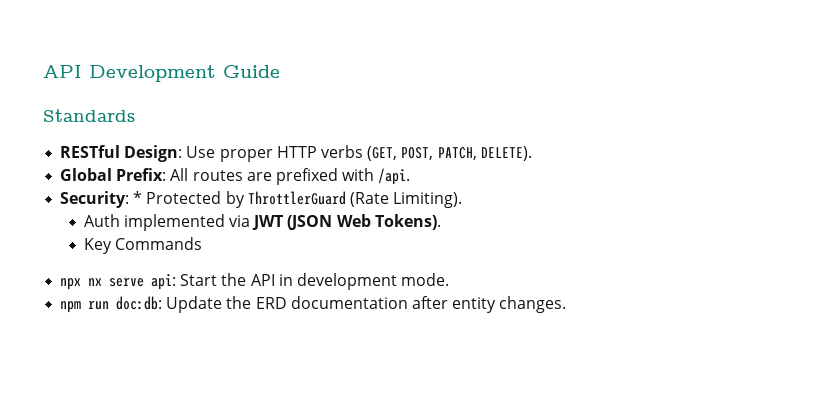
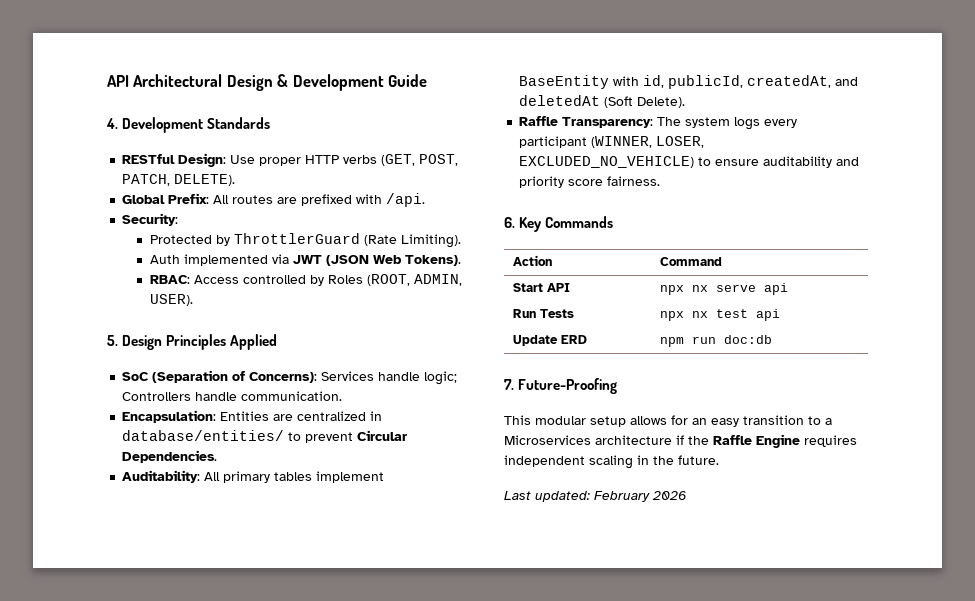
- API Development Guide
+ API Architectural Design & Development Guide
- Standards
+ 4. Development Standards
- Security: * Protected by ThrottlerGuard (Rate Limiting).
+ Security:
+ Protected by ThrottlerGuard (Rate Limiting).
- Key Commands
- npx nx serve api: Start the API in development mode.
- npm run doc:db: Update the ERD documentation after entity changes.
+ RBAC: Access controlled by Roles (ROOT, ADMIN, USER).
+ 5. Design Principles Applied
+ SoC (Separation of Concerns): Services handle logic; Controllers handle communication.
+ Encapsulation: Entities are centralized in database/entities/ to prevent Circular Dependencies.
+ Auditability: All primary tables implement BaseEntity with id, publicId, createdAt, and deletedAt (Soft Delete).
+ Raffle Transparency: The system logs every participant (WINNER, LOSER, EXCLUDED_NO_VEHICLE) to ensure auditability and priority score fairness.
+ 6. Key Commands
+ Action | Command
+ Start API | npx nx serve api
+ Run Tests | npx nx test api
+ Update ERD | npm run doc:db
+ 7. Future-Proofing
+ This modular setup allows for an easy transition to a Microservices architecture if the Raffle Engine requires independent scaling in the future.
+ Last updated: February 2026

